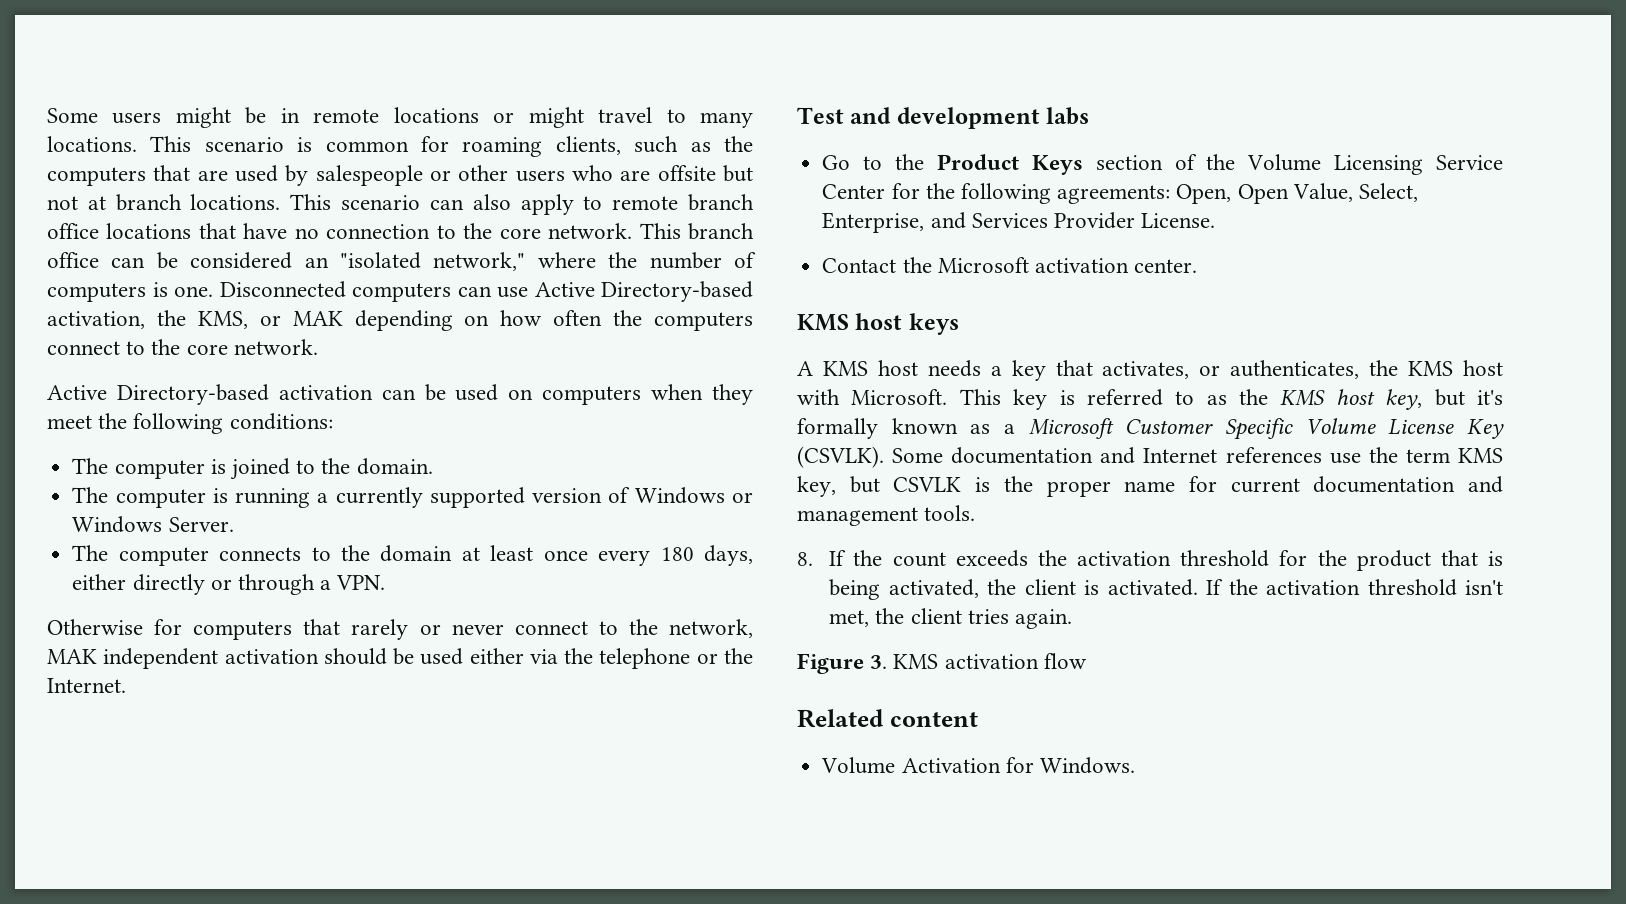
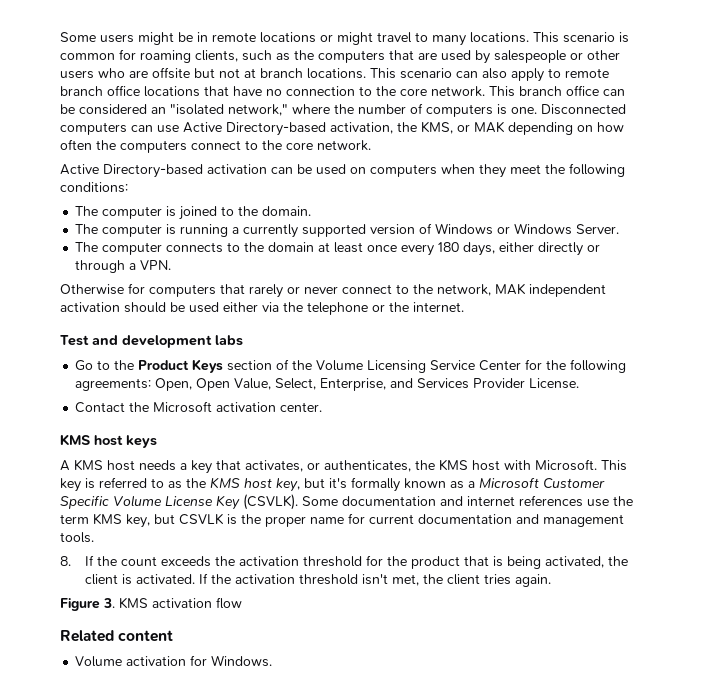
- Otherwise for computers that rarely or never connect to the network, MAK independent activation should be used either via the telephone or the Internet.
+ Otherwise for computers that rarely or never connect to the network, MAK independent activation should be used either via the telephone or the internet.
- Some documentation and Internet references use the term KMS key, but CSVLK is the proper name for current documentation and management tools.
+ Some documentation and internet references use the term KMS key, but CSVLK is the proper name for current documentation and management tools.
- Volume Activation for Windows.
+ Volume activation for Windows.

